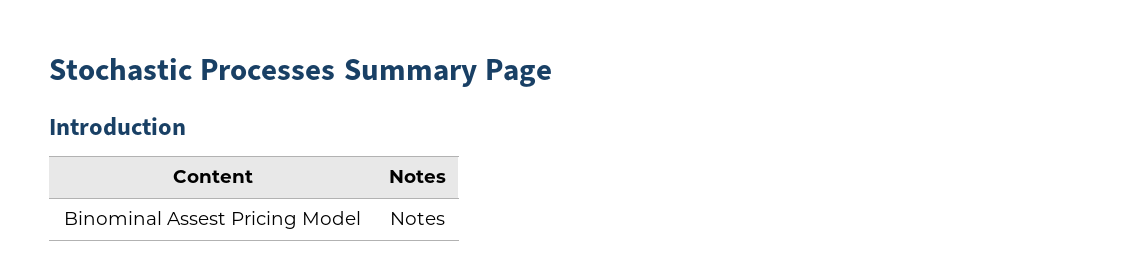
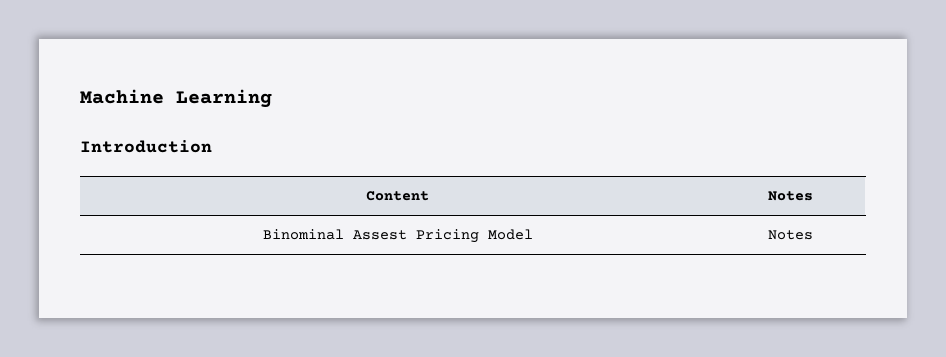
- Stochastic Processes Summary Page
+ Machine Learning

